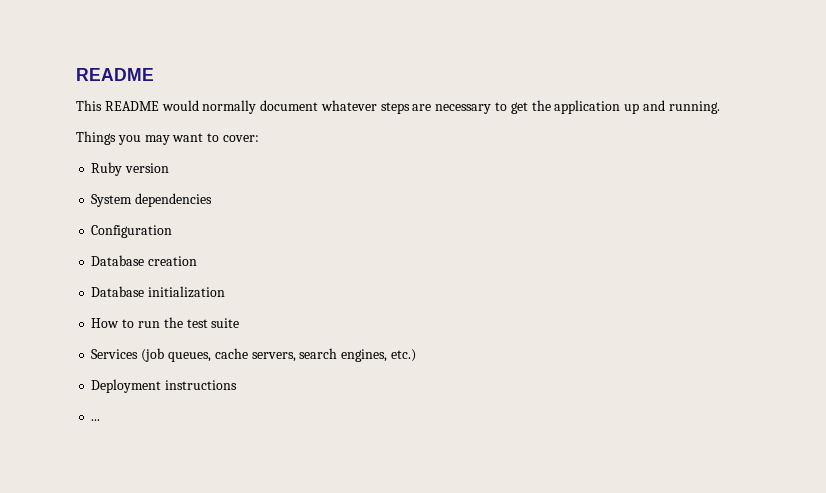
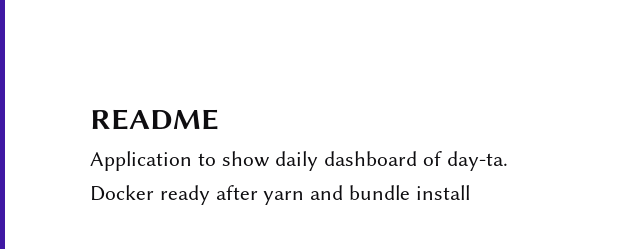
- This README would normally document whatever steps are necessary to get the application up and running.
- Things you may want to cover:
- Ruby version
- System dependencies
- Configuration
- Database creation
- Database initialization
- How to run the test suite
- Services (job queues, cache servers, search engines, etc.)
- Deployment instructions
- ...
+ Application to show daily dashboard of day-ta.
+ Docker ready after yarn and bundle install

